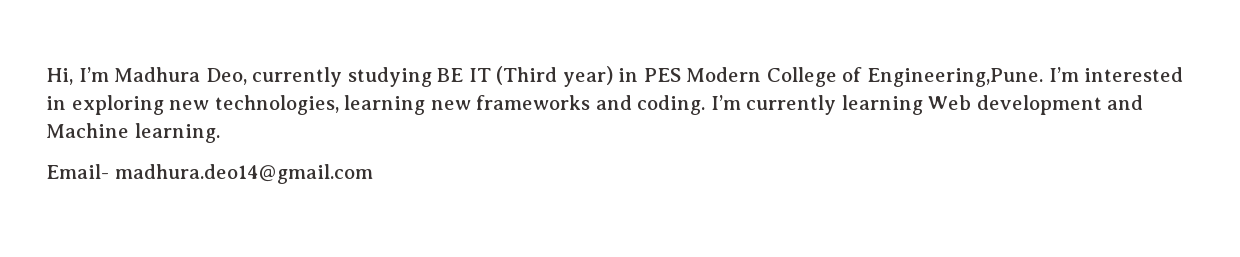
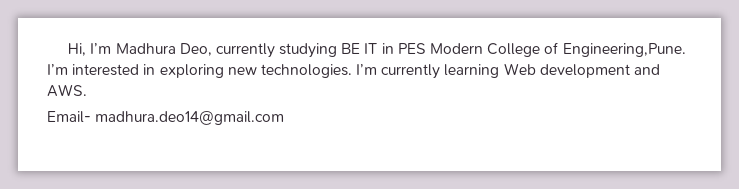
- Hi, I’m Madhura Deo, currently studying BE IT (Third year) in PES Modern College of Engineering,Pune.
+ Hi, I’m Madhura Deo, currently studying BE IT in PES Modern College of Engineering,Pune.
- I’m interested in exploring new technologies, learning new frameworks and coding.
+ I’m interested in exploring new technologies.
- I’m currently learning Web development and Machine learning.
+ I’m currently learning Web development and AWS.

